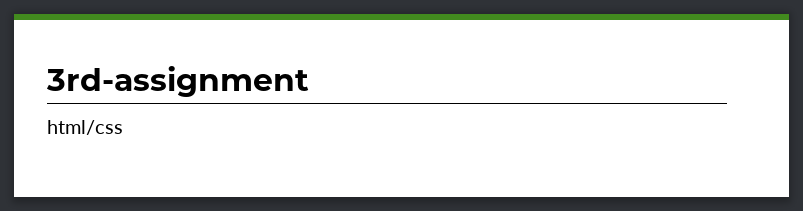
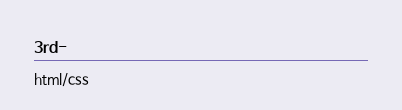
- 3rd-assignment
+ 3rd-

